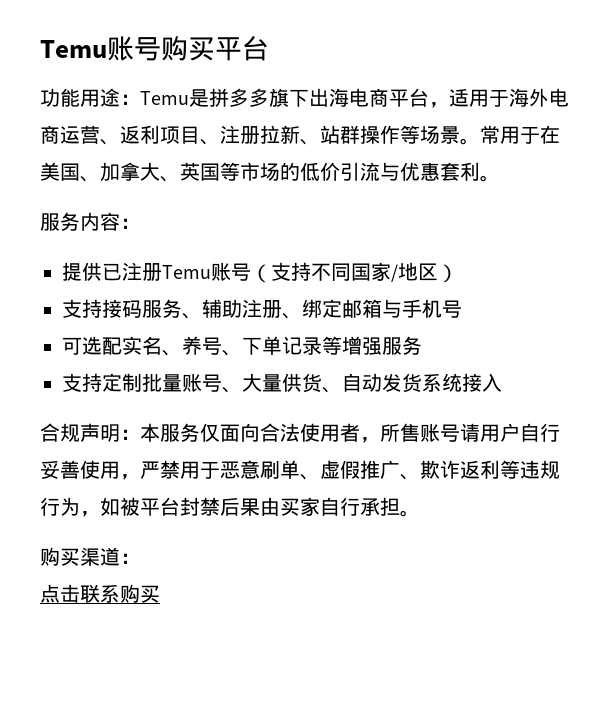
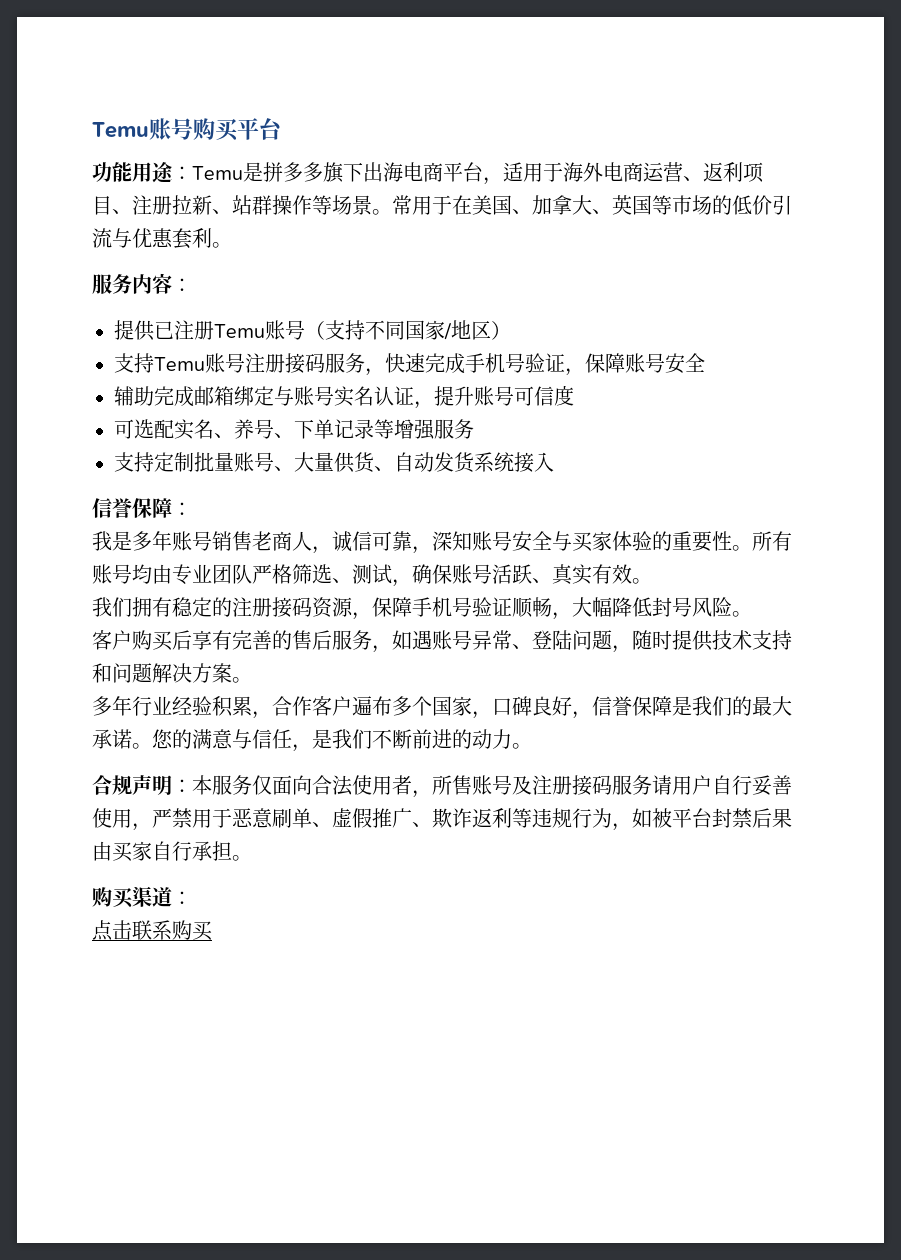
- 支持接码服务、辅助注册、绑定邮箱与手机号
+ 支持Temu账号注册接码服务，快速完成手机号验证，保障账号安全
+ 辅助完成邮箱绑定与账号实名认证，提升账号可信度
+ 信誉保障：
+ 我是多年账号销售老商人，诚信可靠，深知账号安全与买家体验的重要性。所有账号均由专业团队严格筛选、测试，确保账号活跃、真实有效。
+ 我们拥有稳定的注册接码资源，保障手机号验证顺畅，大幅降低封号风险。
+ 客户购买后享有完善的售后服务，如遇账号异常、登陆问题，随时提供技术支持和问题解决方案。
+ 多年行业经验积累，合作客户遍布多个国家，口碑良好，信誉保障是我们的最大承诺。您的满意与信任，是我们不断前进的动力。
- 合规声明：本服务仅面向合法使用者，所售账号请用户自行妥善使用，严禁用于恶意刷单、虚假推广、欺诈返利等违规行为，如被平台封禁后果由买家自行承担。
+ 合规声明：本服务仅面向合法使用者，所售账号及注册接码服务请用户自行妥善使用，严禁用于恶意刷单、虚假推广、欺诈返利等违规行为，如被平台封禁后果由买家自行承担。

